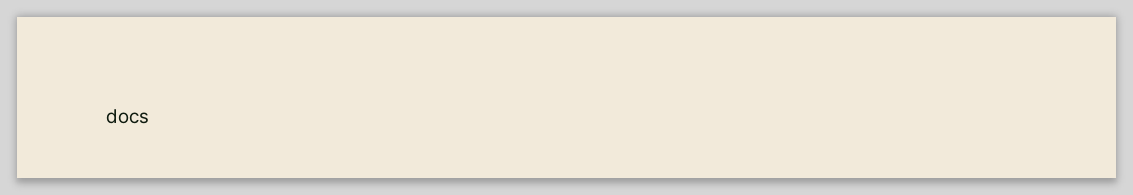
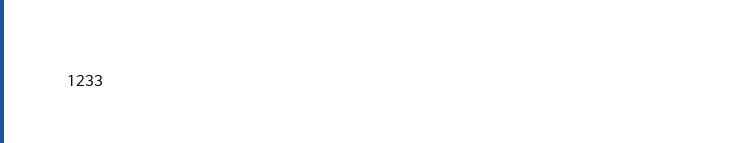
- docs
+ 1233

